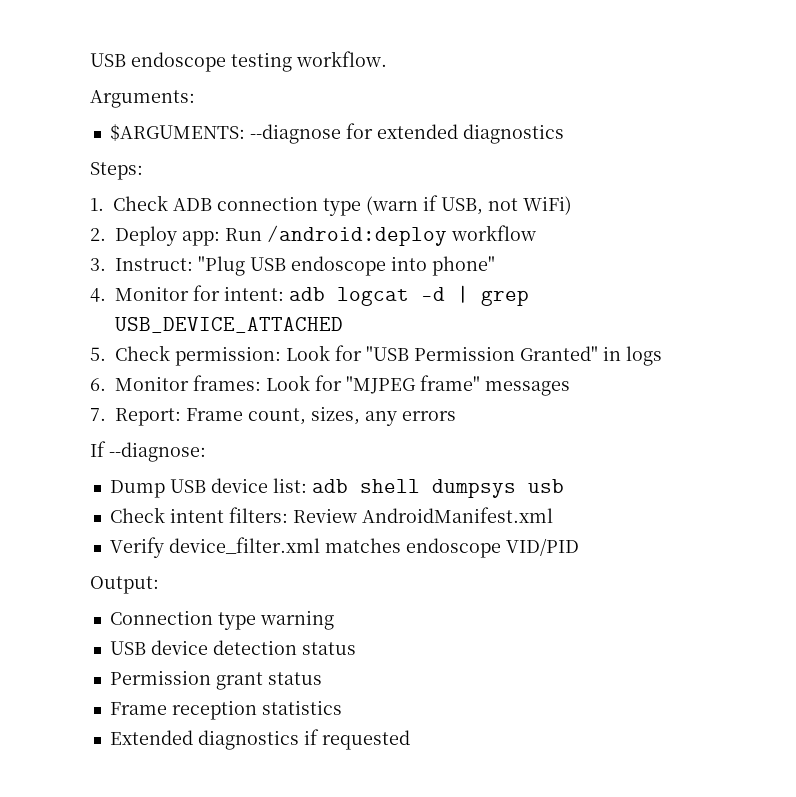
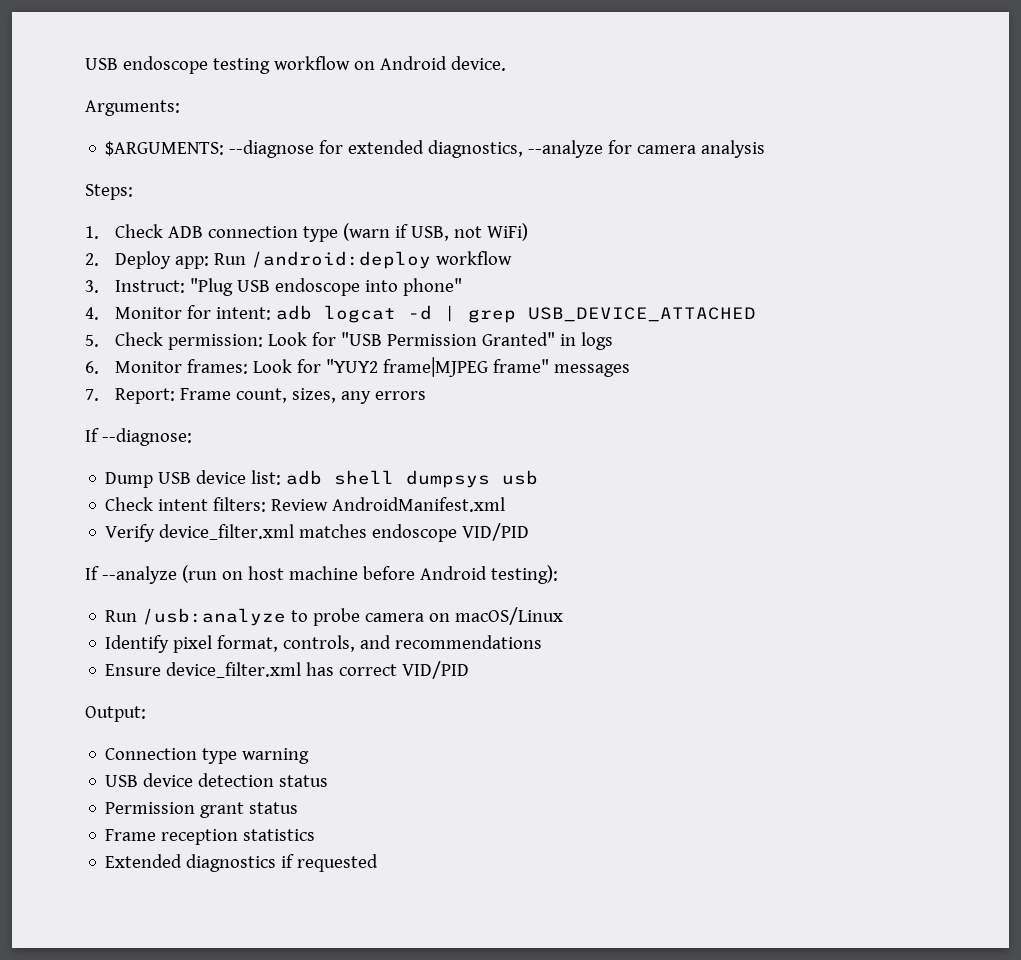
- USB endoscope testing workflow.
+ USB endoscope testing workflow on Android device.
- $ARGUMENTS: --diagnose for extended diagnostics
+ $ARGUMENTS: --diagnose for extended diagnostics, --analyze for camera analysis
- 6. Monitor frames: Look for "MJPEG frame" messages
+ 6. Monitor frames: Look for "YUY2 frame|MJPEG frame" messages
+ If --analyze (run on host machine before Android testing):
+ Run /usb:analyze to probe camera on macOS/Linux
+ Identify pixel format, controls, and recommendations
+ Ensure device_filter.xml has correct VID/PID

